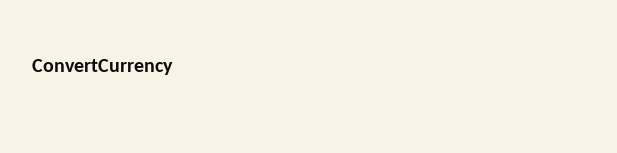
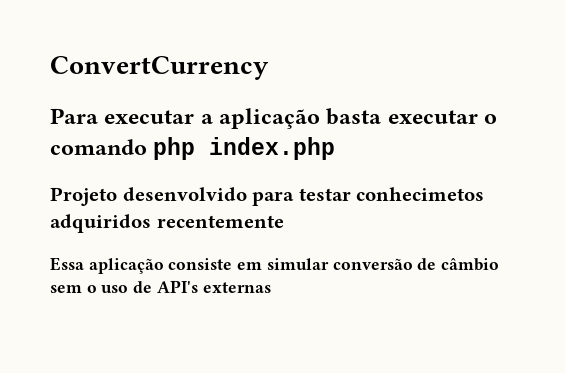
+ Para executar a aplicação basta executar o comando php index.php
+ Projeto desenvolvido para testar conhecimetos adquiridos recentemente
+ Essa aplicação consiste em simular conversão de câmbio sem o uso de API's externas

